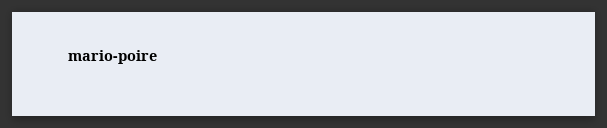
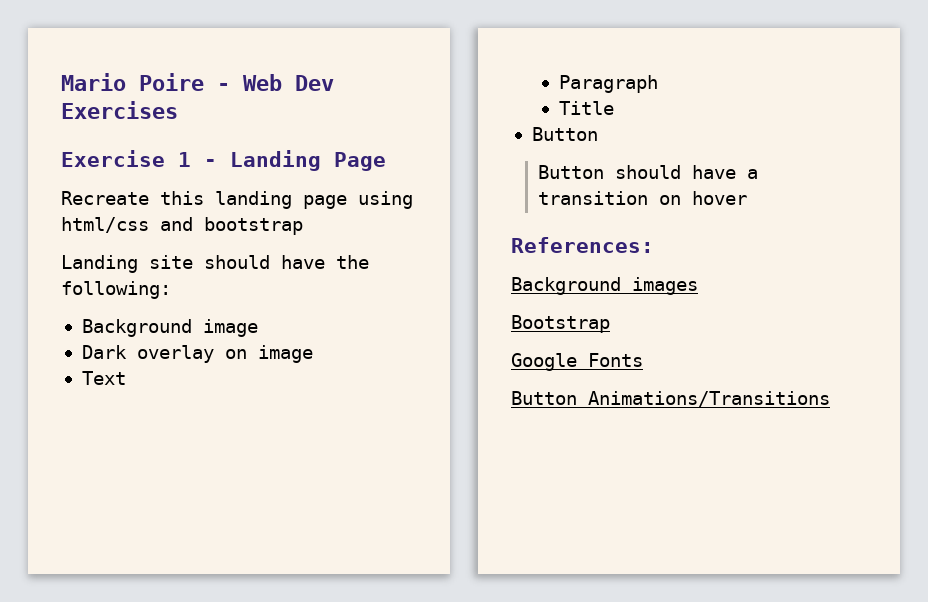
- mario-poire
+ Mario Poire - Web Dev Exercises
+ Exercise 1 - Landing Page
+ Recreate this landing page using html/css and bootstrap
+ Landing site should have the following:
+ Background image
+ Dark overlay on image
+ Text
+ Paragraph
+ Title
+ Button
+ Button should have a transition on hover
+ References:
+ Background images
+ Bootstrap
+ Google Fonts
+ Button Animations/Transitions

